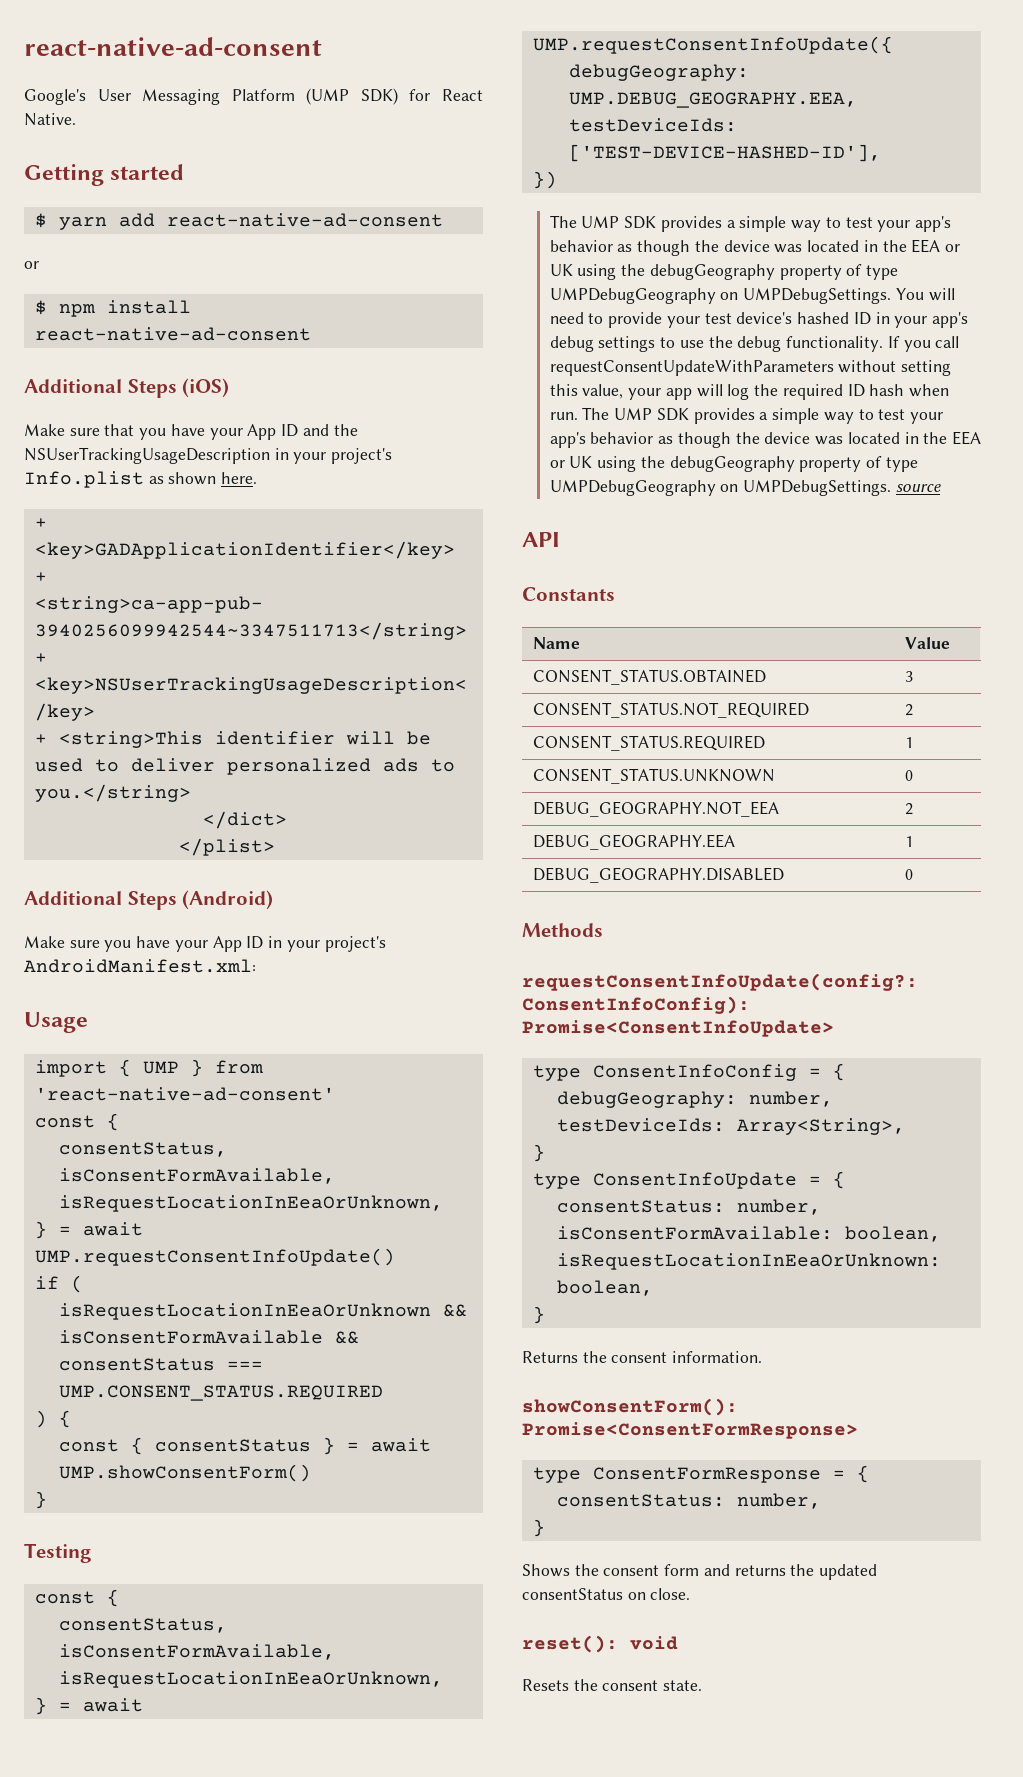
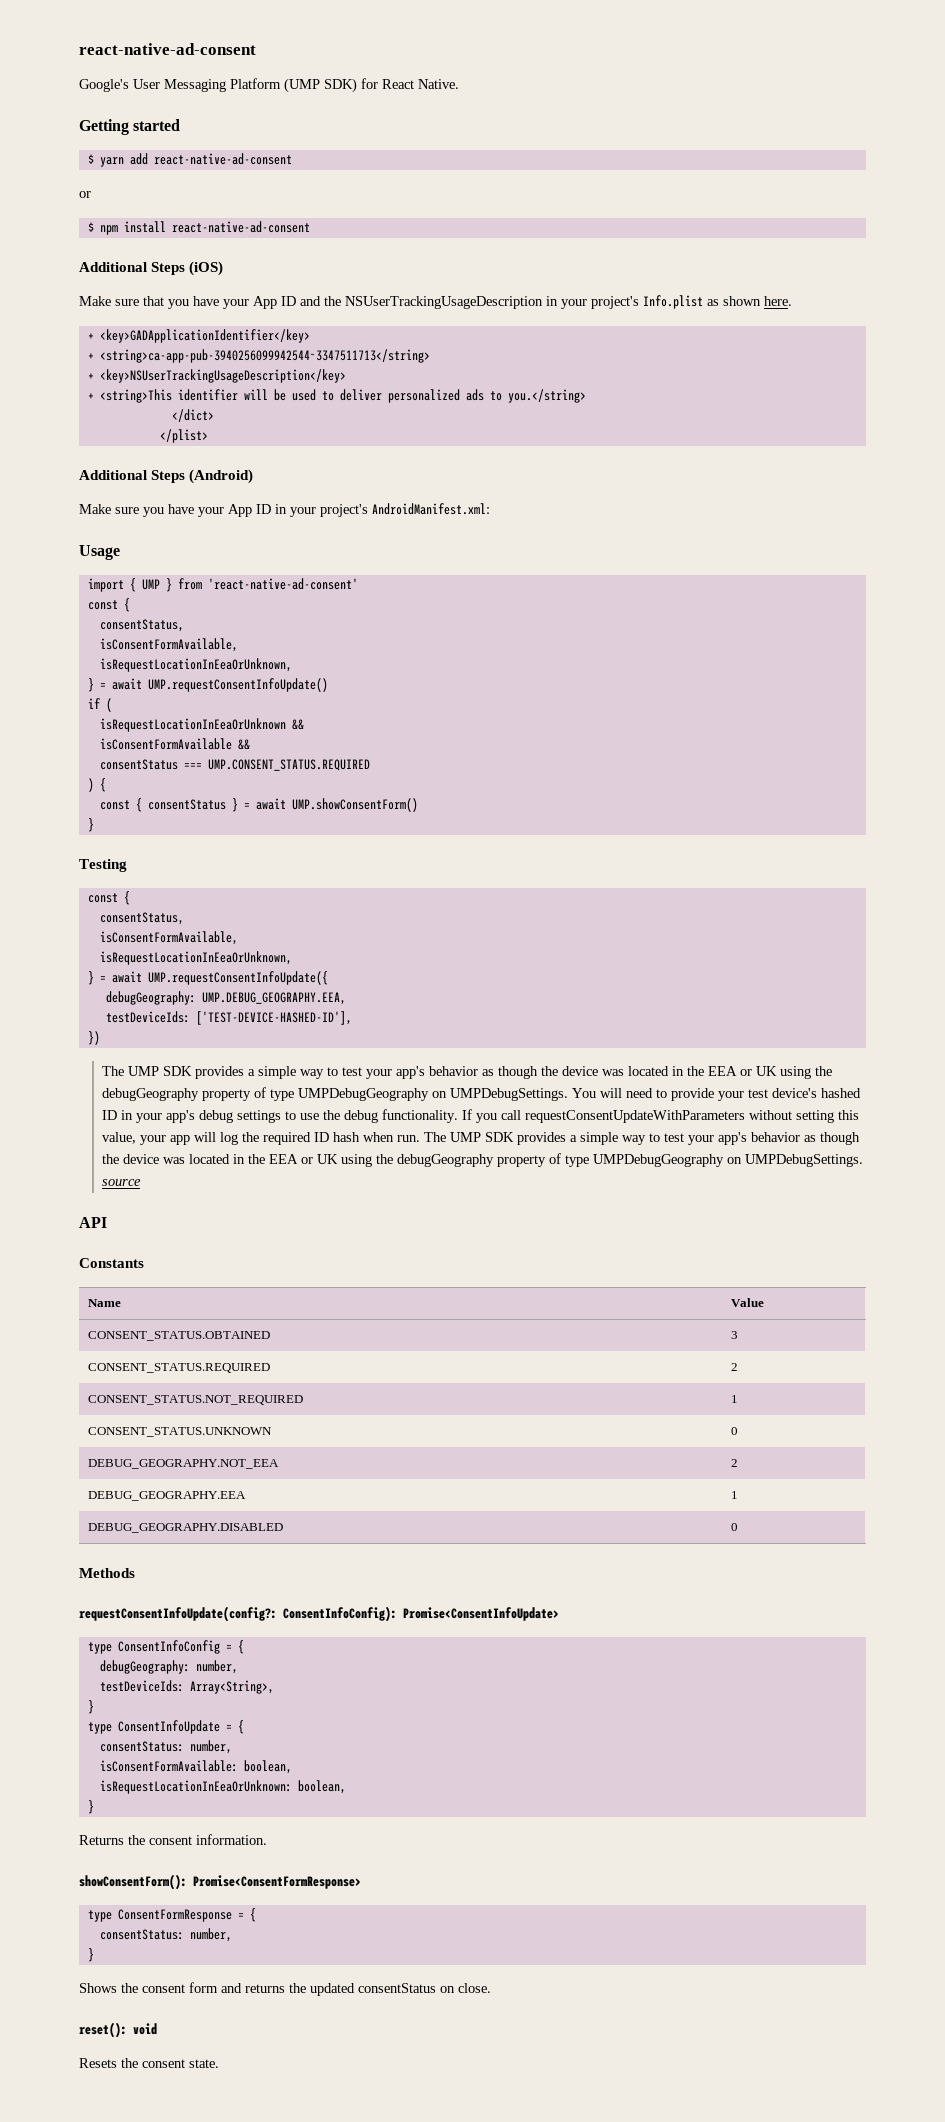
- CONSENT_STATUS.NOT_REQUIRED | 2
- CONSENT_STATUS.REQUIRED | 1
+ CONSENT_STATUS.REQUIRED | 2
+ CONSENT_STATUS.NOT_REQUIRED | 1

